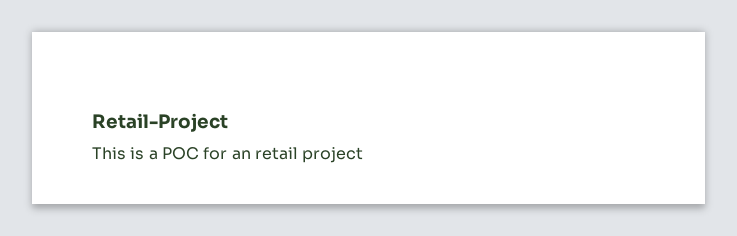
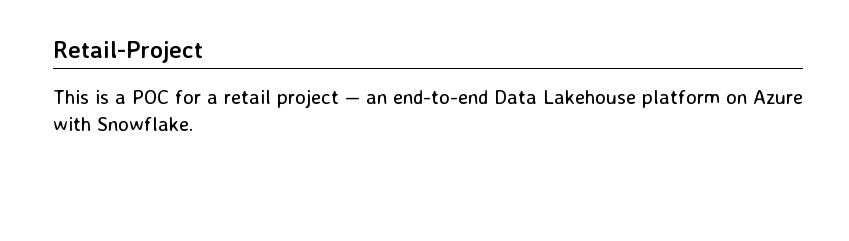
- This is a POC for an retail project
+ This is a POC for a retail project — an end-to-end Data Lakehouse platform on Azure with Snowflake.

